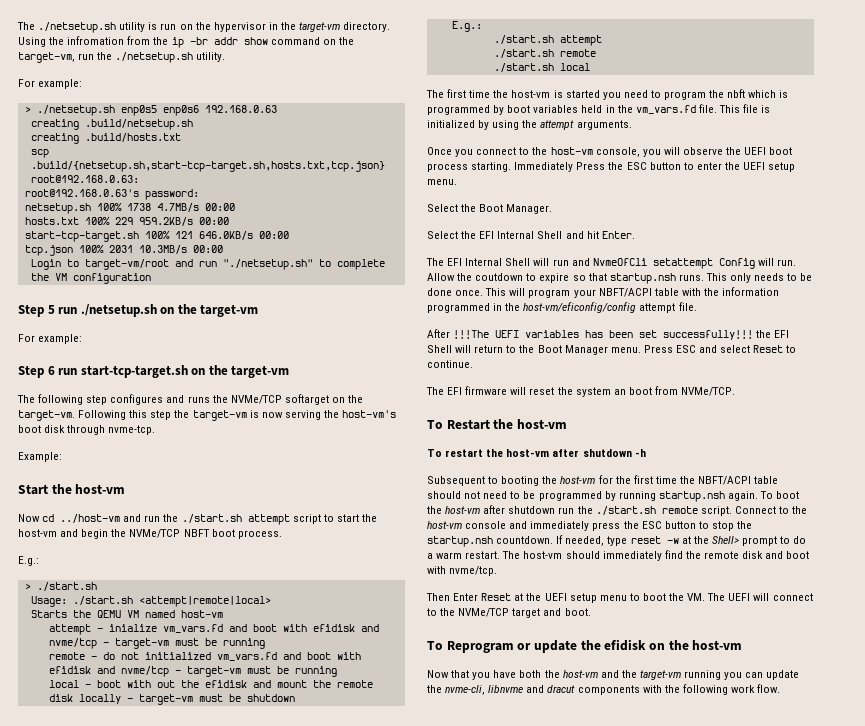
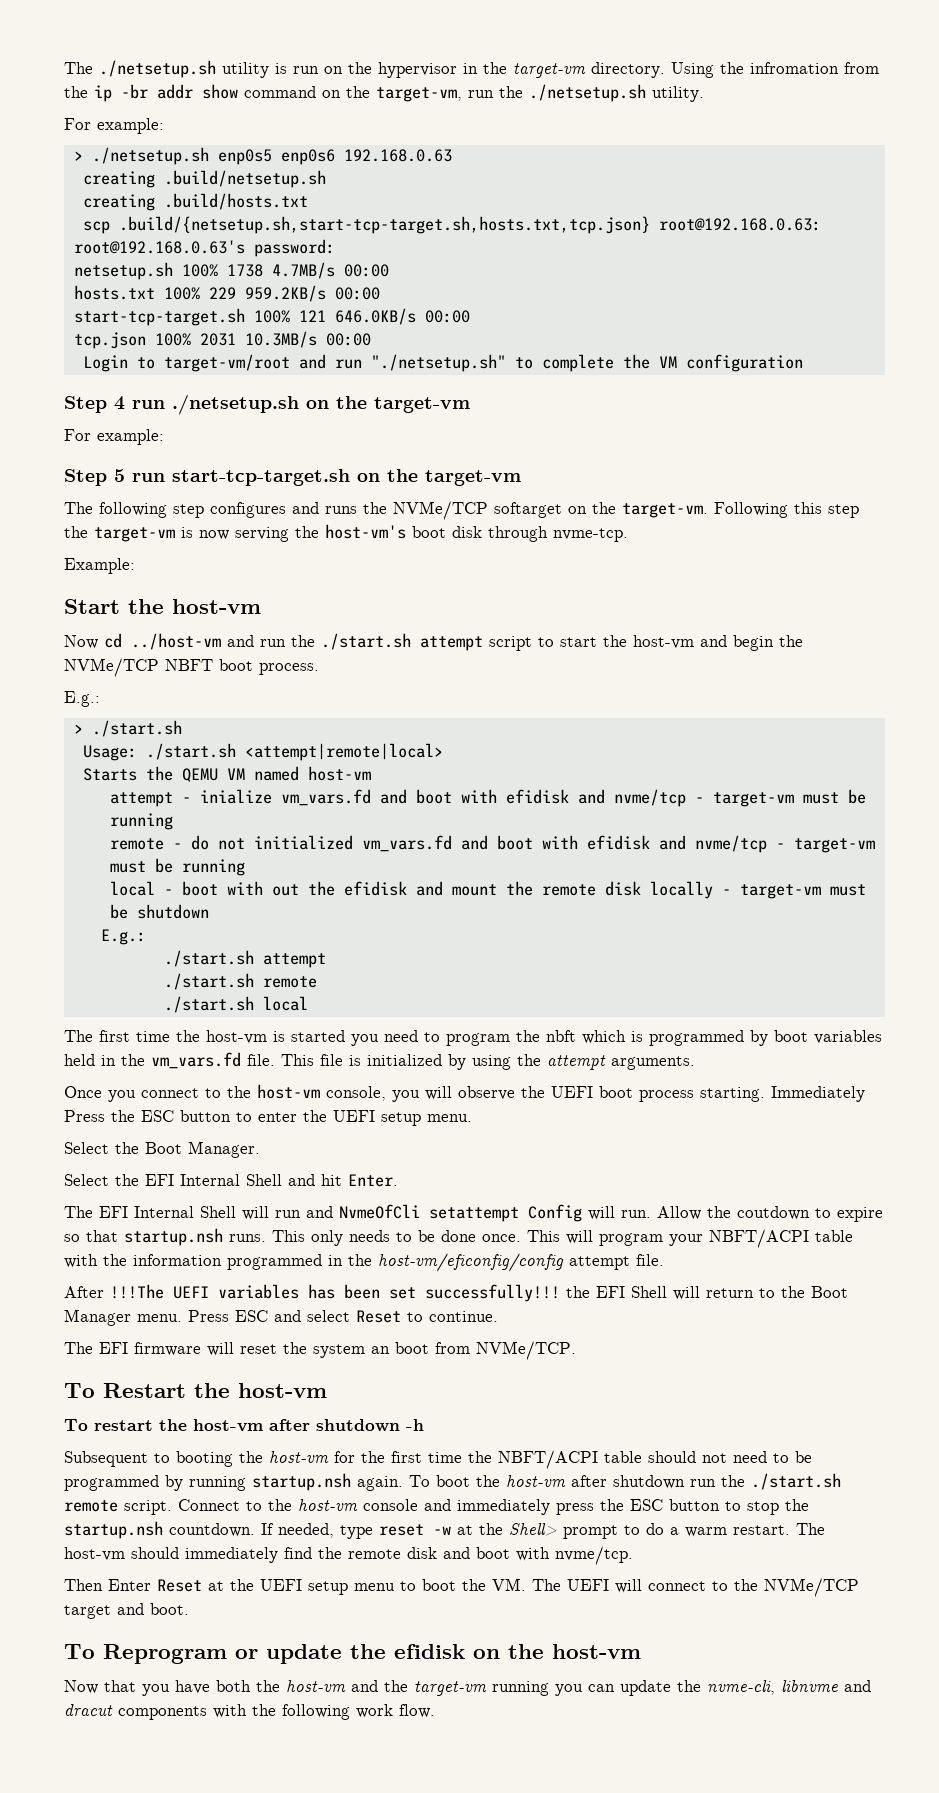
- Step 5 run ./netsetup.sh on the target-vm
+ Step 4 run ./netsetup.sh on the target-vm
- Step 6 run start-tcp-target.sh on the target-vm
+ Step 5 run start-tcp-target.sh on the target-vm

